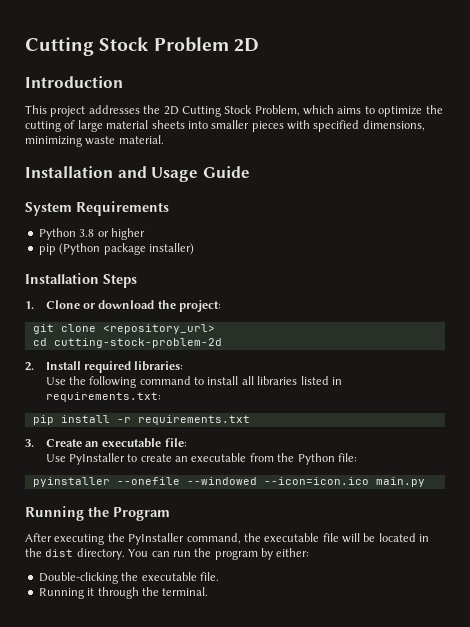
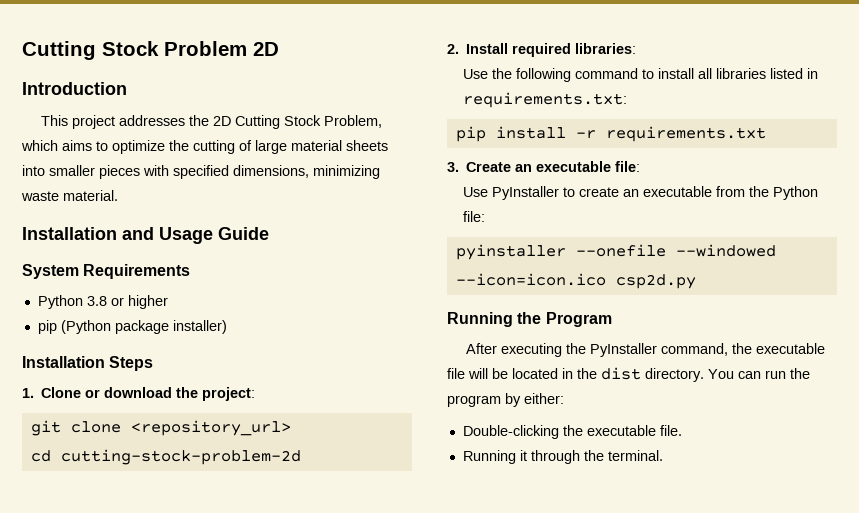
- pyinstaller --onefile --windowed --icon=icon.ico main.py
+ pyinstaller --onefile --windowed --icon=icon.ico csp2d.py

